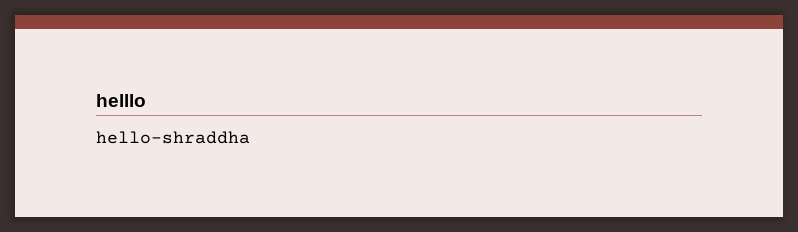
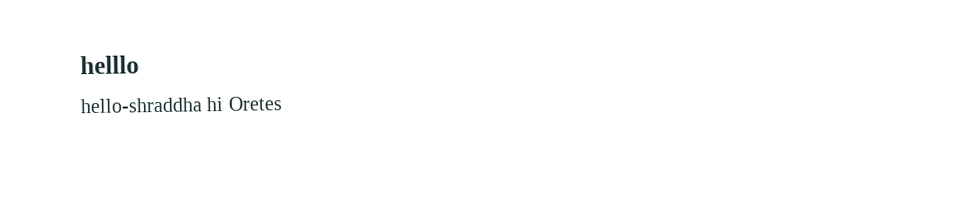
- hello-shraddha
+ hello-shraddha hi Oretes

